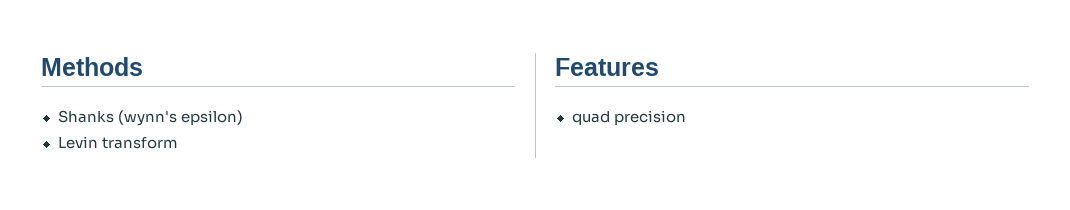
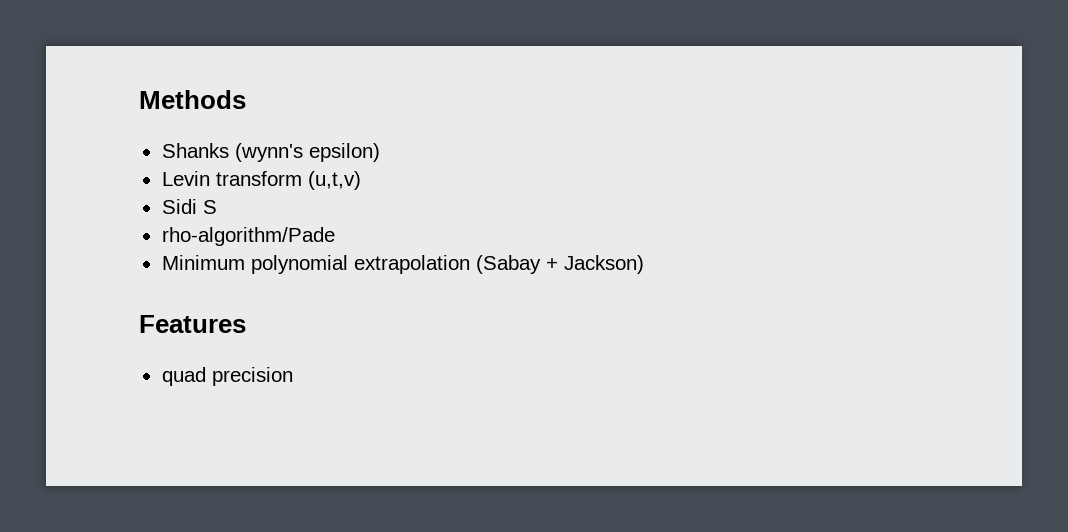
- Levin transform
+ Levin transform (u,t,v)
+ Sidi S
+ rho-algorithm/Pade
+ Minimum polynomial extrapolation (Sabay + Jackson)

